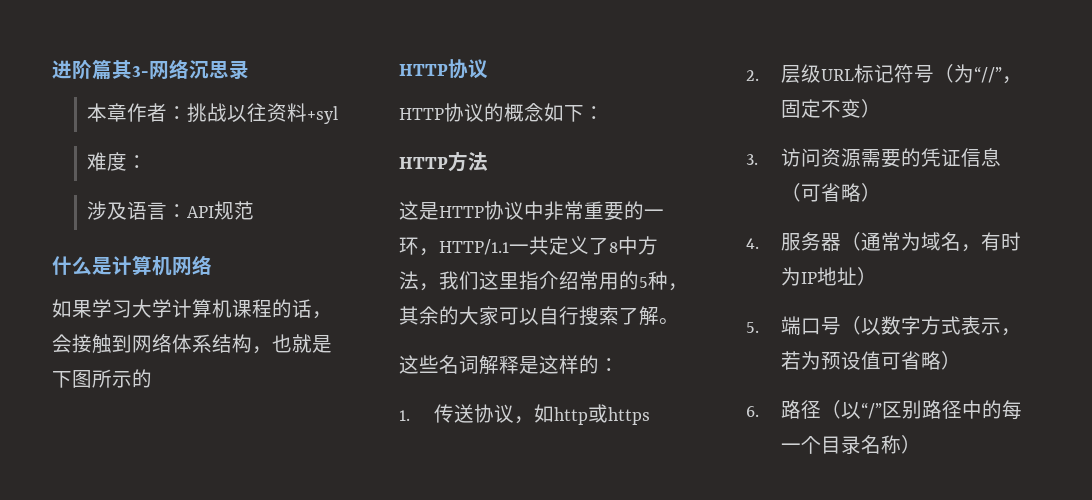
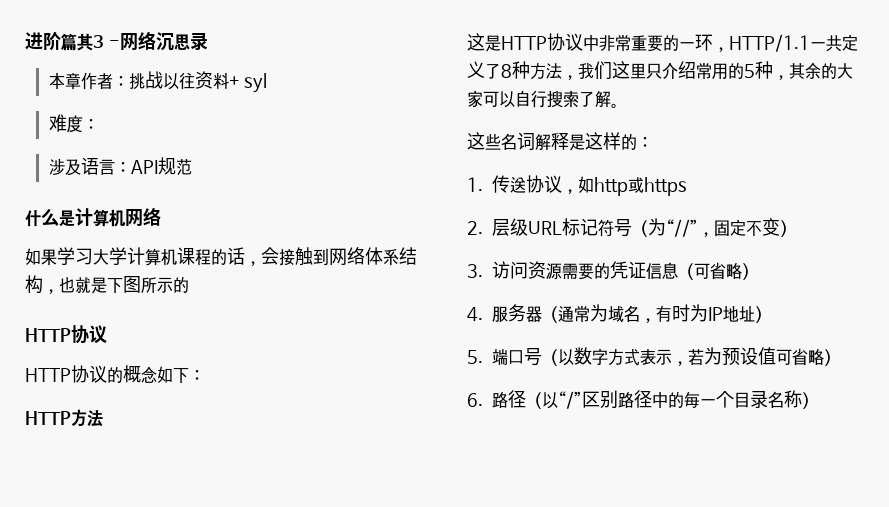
- 进阶篇其3-网络沉思录
+ 进阶篇其3 -网络沉思录
- 本章作者：挑战以往资料+syl
+ 本章作者：挑战以往资料+ syl
- 这是HTTP协议中非常重要的一环，HTTP/1.1一共定义了8中方法，我们这里指介绍常用的5种，其余的大家可以自行搜索了解。
+ 这是HTTP协议中非常重要的一环，HTTP/1.1一共定义了8种方法，我们这里只介绍常用的5种，其余的大家可以自行搜索了解。

